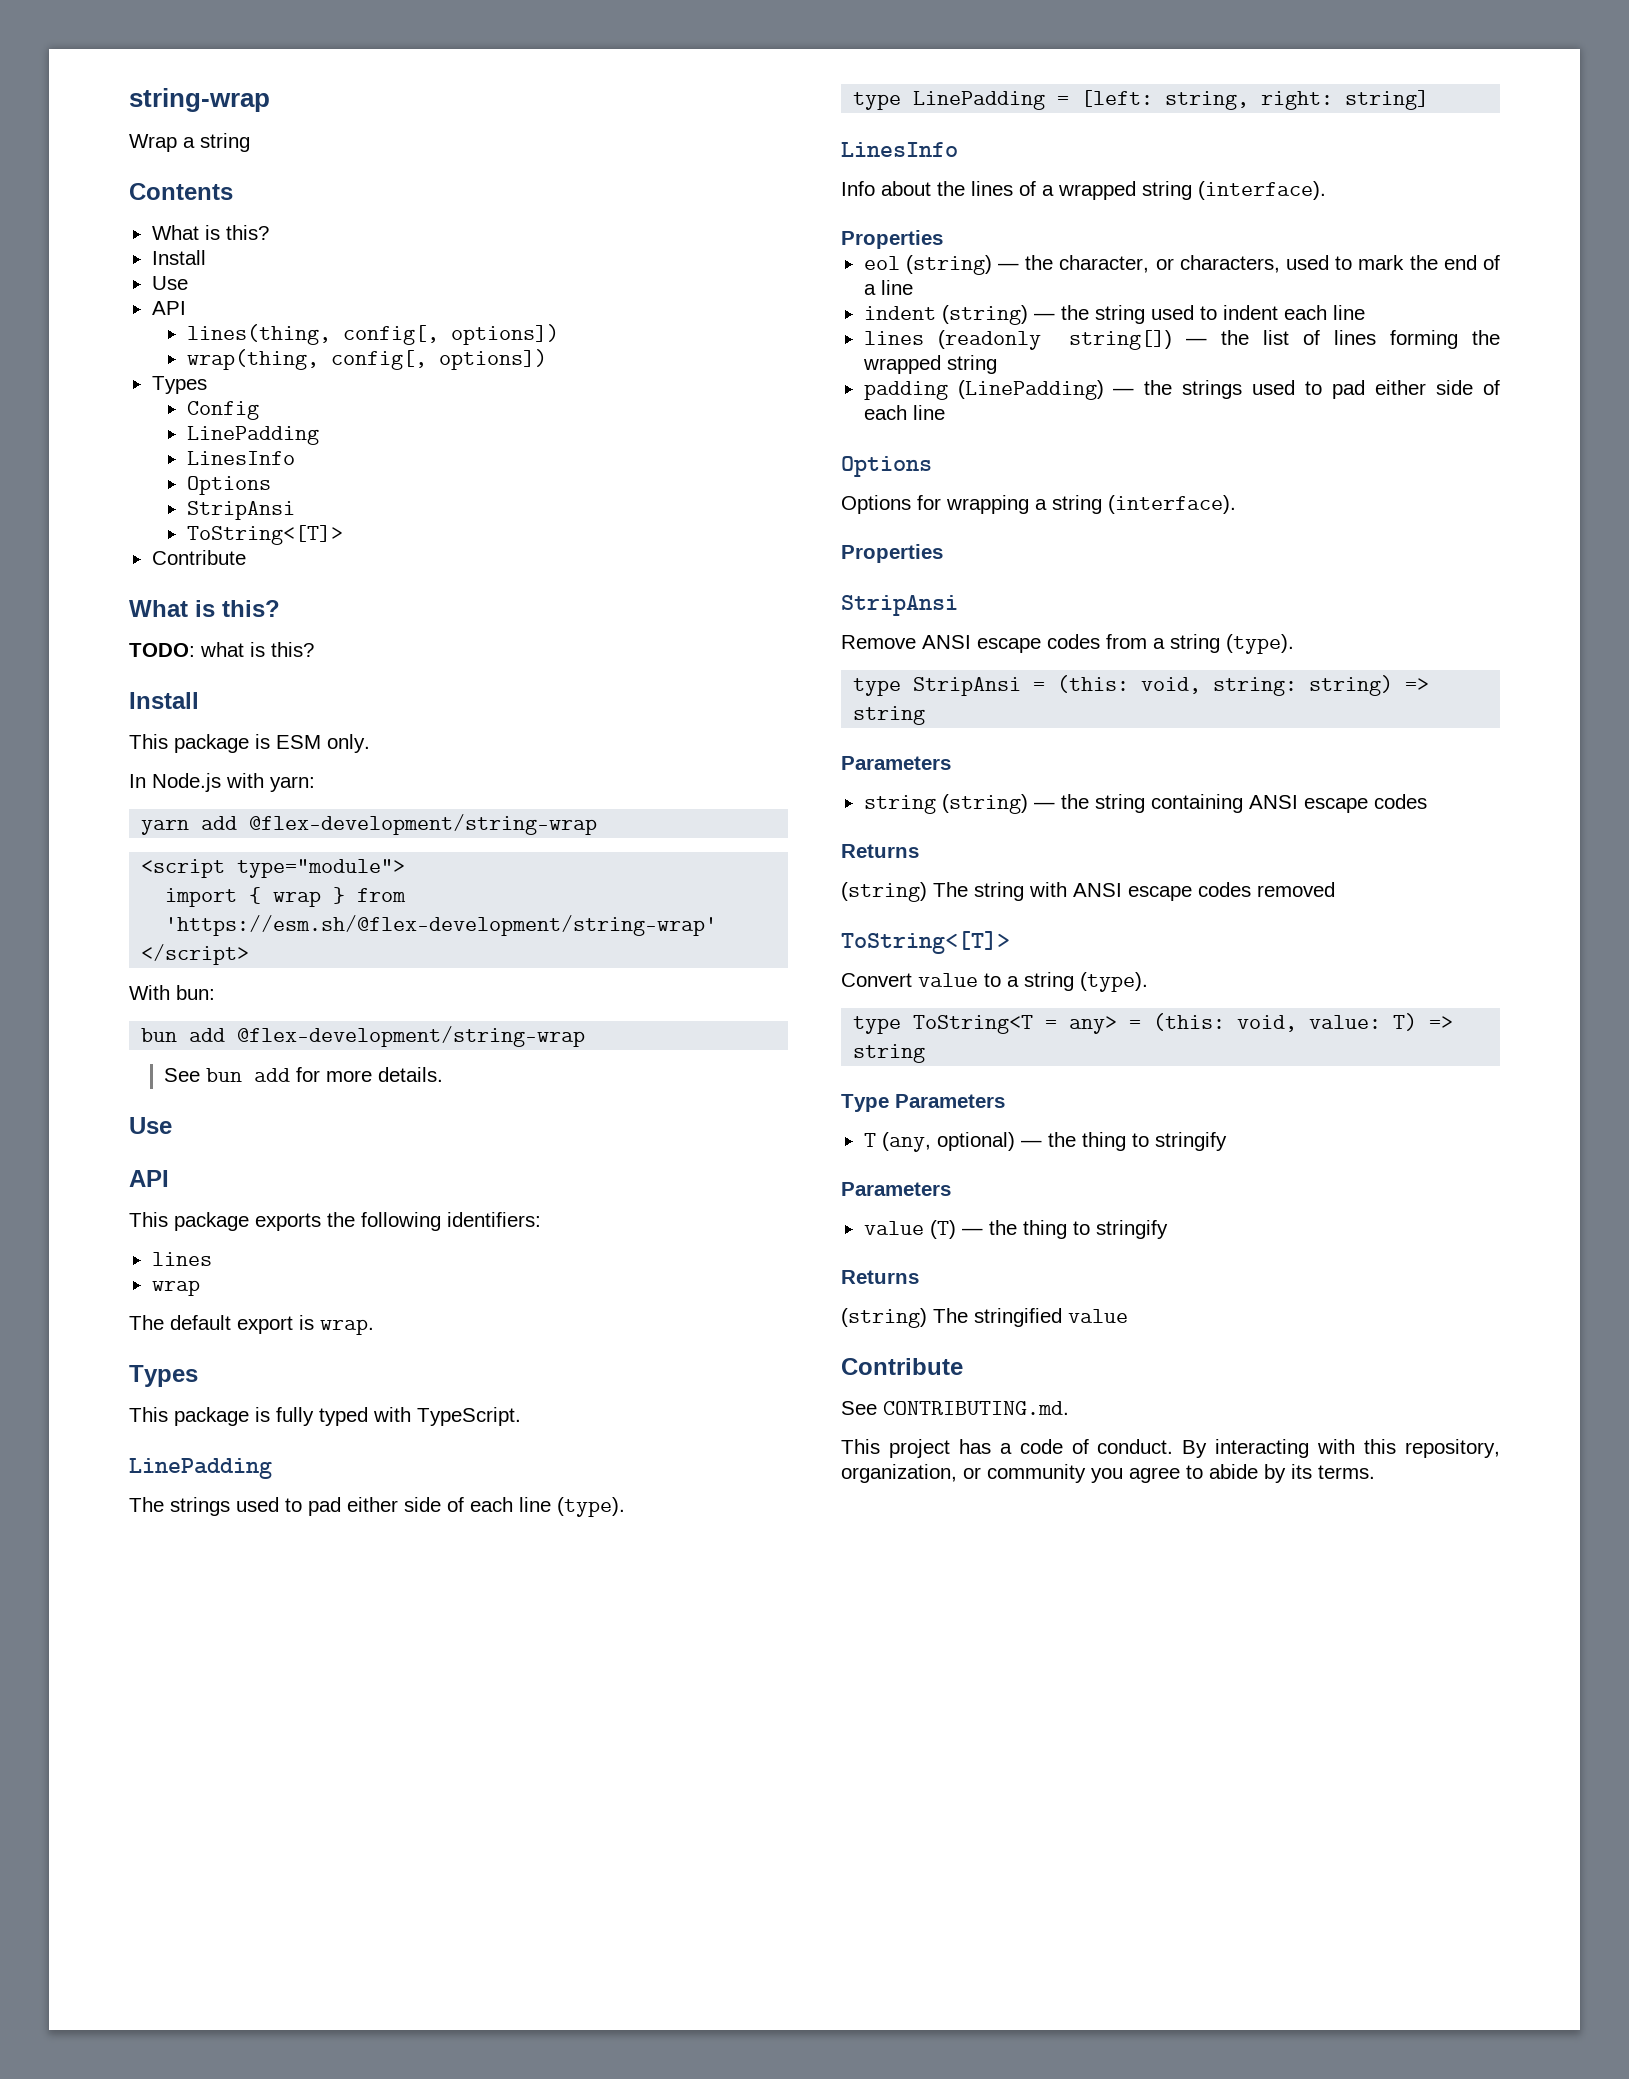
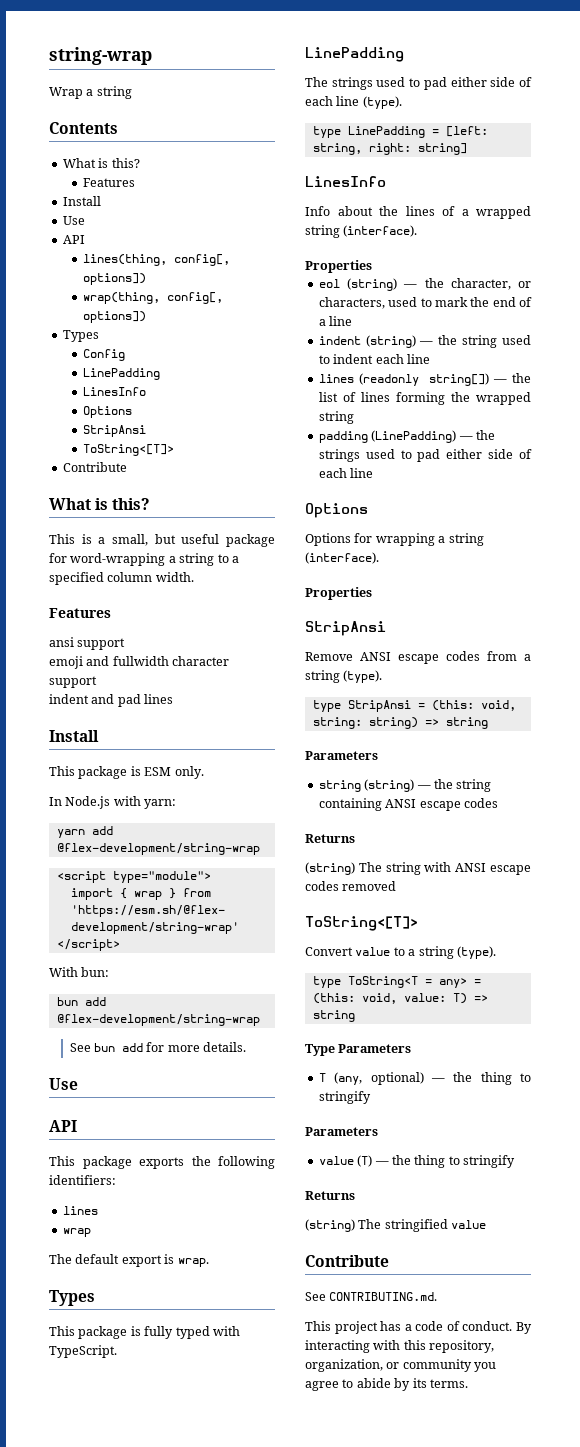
  Contents
  What is this?
+ Features
- TODO: what is this?
+ This is a small, but useful package for word-wrapping a string to a specified column width.
+ Features
+ ansi support
+ emoji and fullwidth character support
+ indent and pad lines

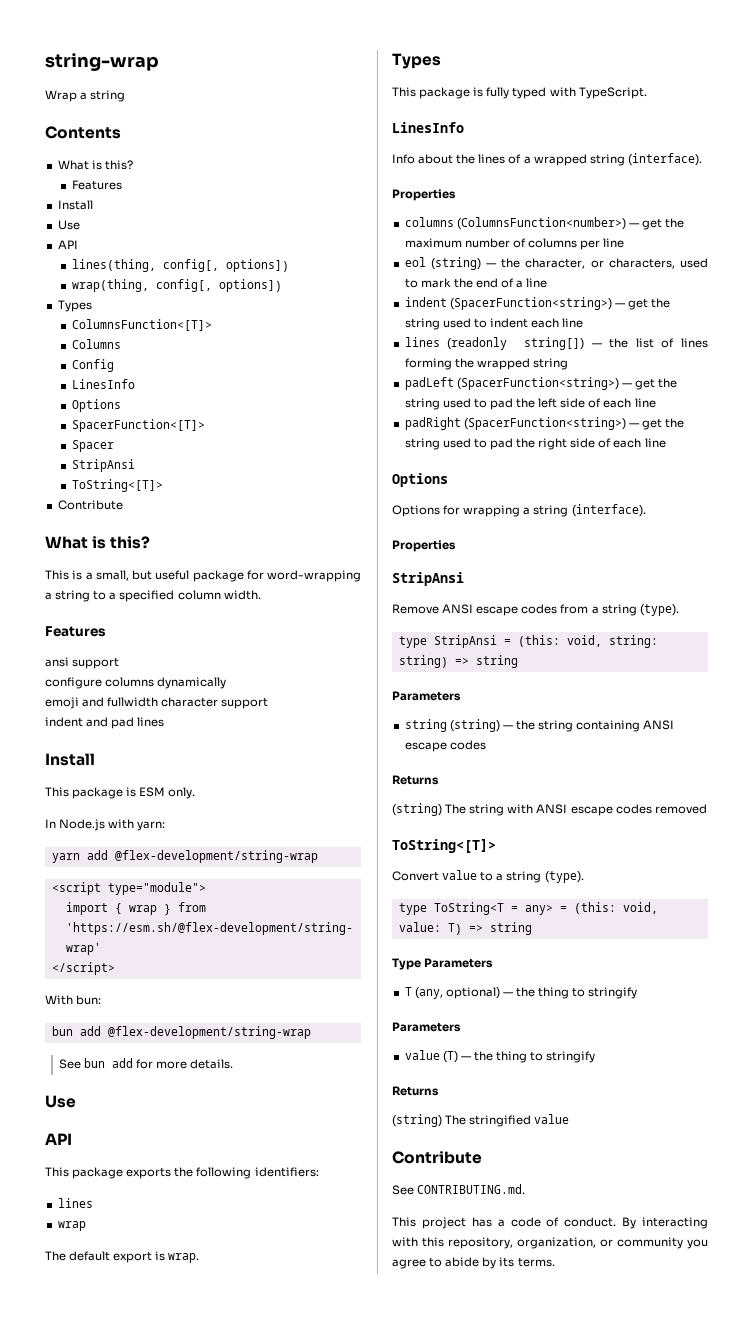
+ ColumnsFunction<[T]>
+ Columns
  Config
- LinePadding
+ SpacerFunction<[T]>
+ Spacer
+ configure columns dynamically
  This package is fully typed with TypeScript.
- LinePadding
- The strings used to pad either side of each line (type).
- type LinePadding = [left: string, right: string]
+ columns (ColumnsFunction<number>) — get the maximum number of columns per line
- indent (string) — the string used to indent each line
+ indent (SpacerFunction<string>) — get the string used to indent each line
- padding (LinePadding) — the strings used to pad either side of each line
+ padLeft (SpacerFunction<string>) — get the string used to pad the left side of each line
+ padRight (SpacerFunction<string>) — get the string used to pad the right side of each line

